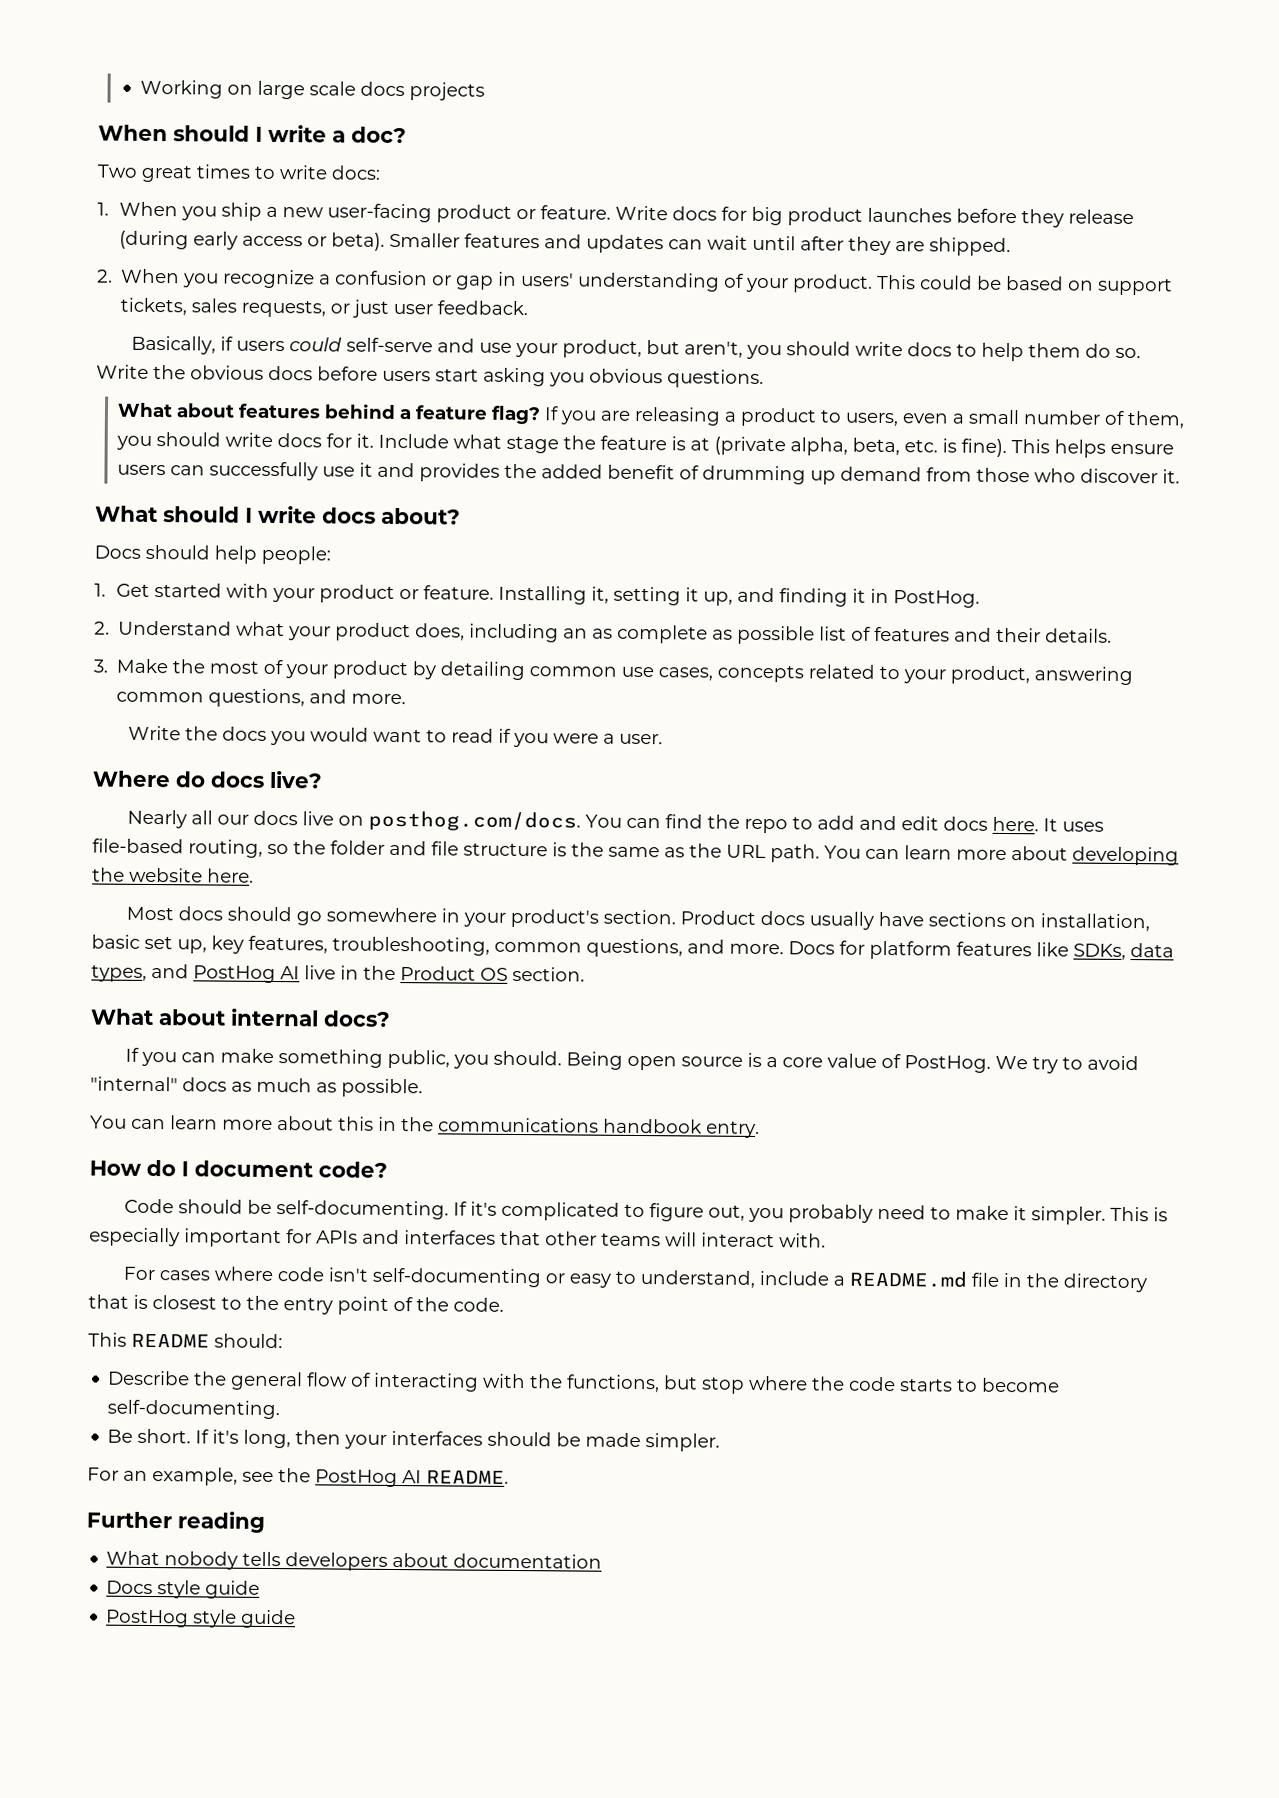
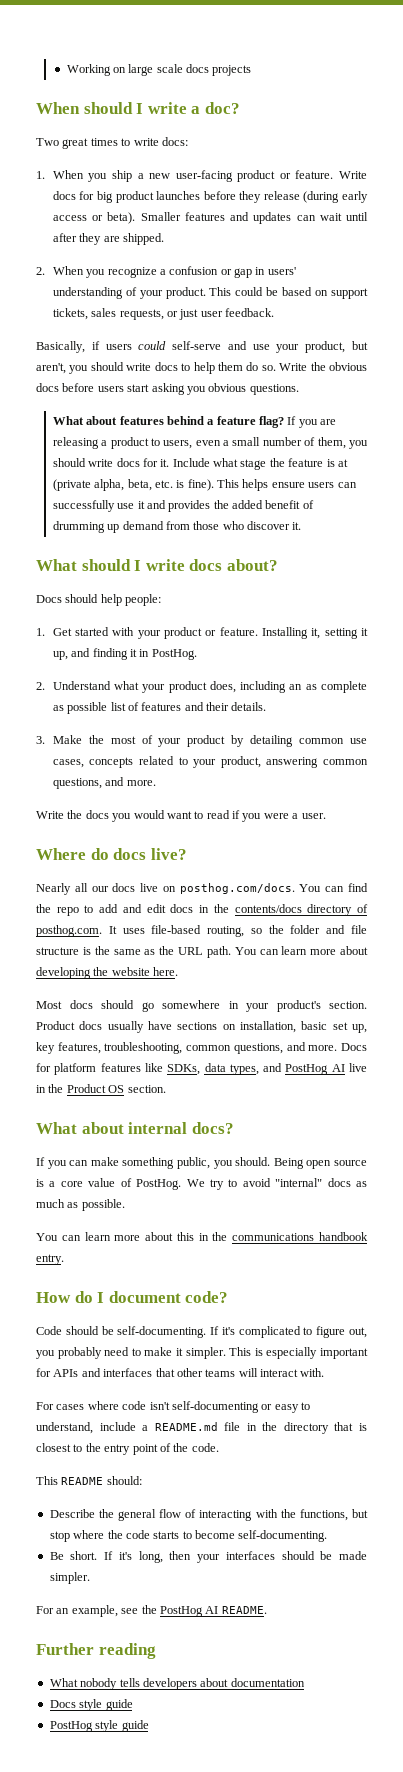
- Nearly all our docs live on posthog.com/docs. You can find the repo to add and edit docs here. It uses file-based routing, so the folder and file structure is the same as the URL path.
+ Nearly all our docs live on posthog.com/docs. You can find the repo to add and edit docs in the contents/docs directory of posthog.com. It uses file-based routing, so the folder and file structure is the same as the URL path.

